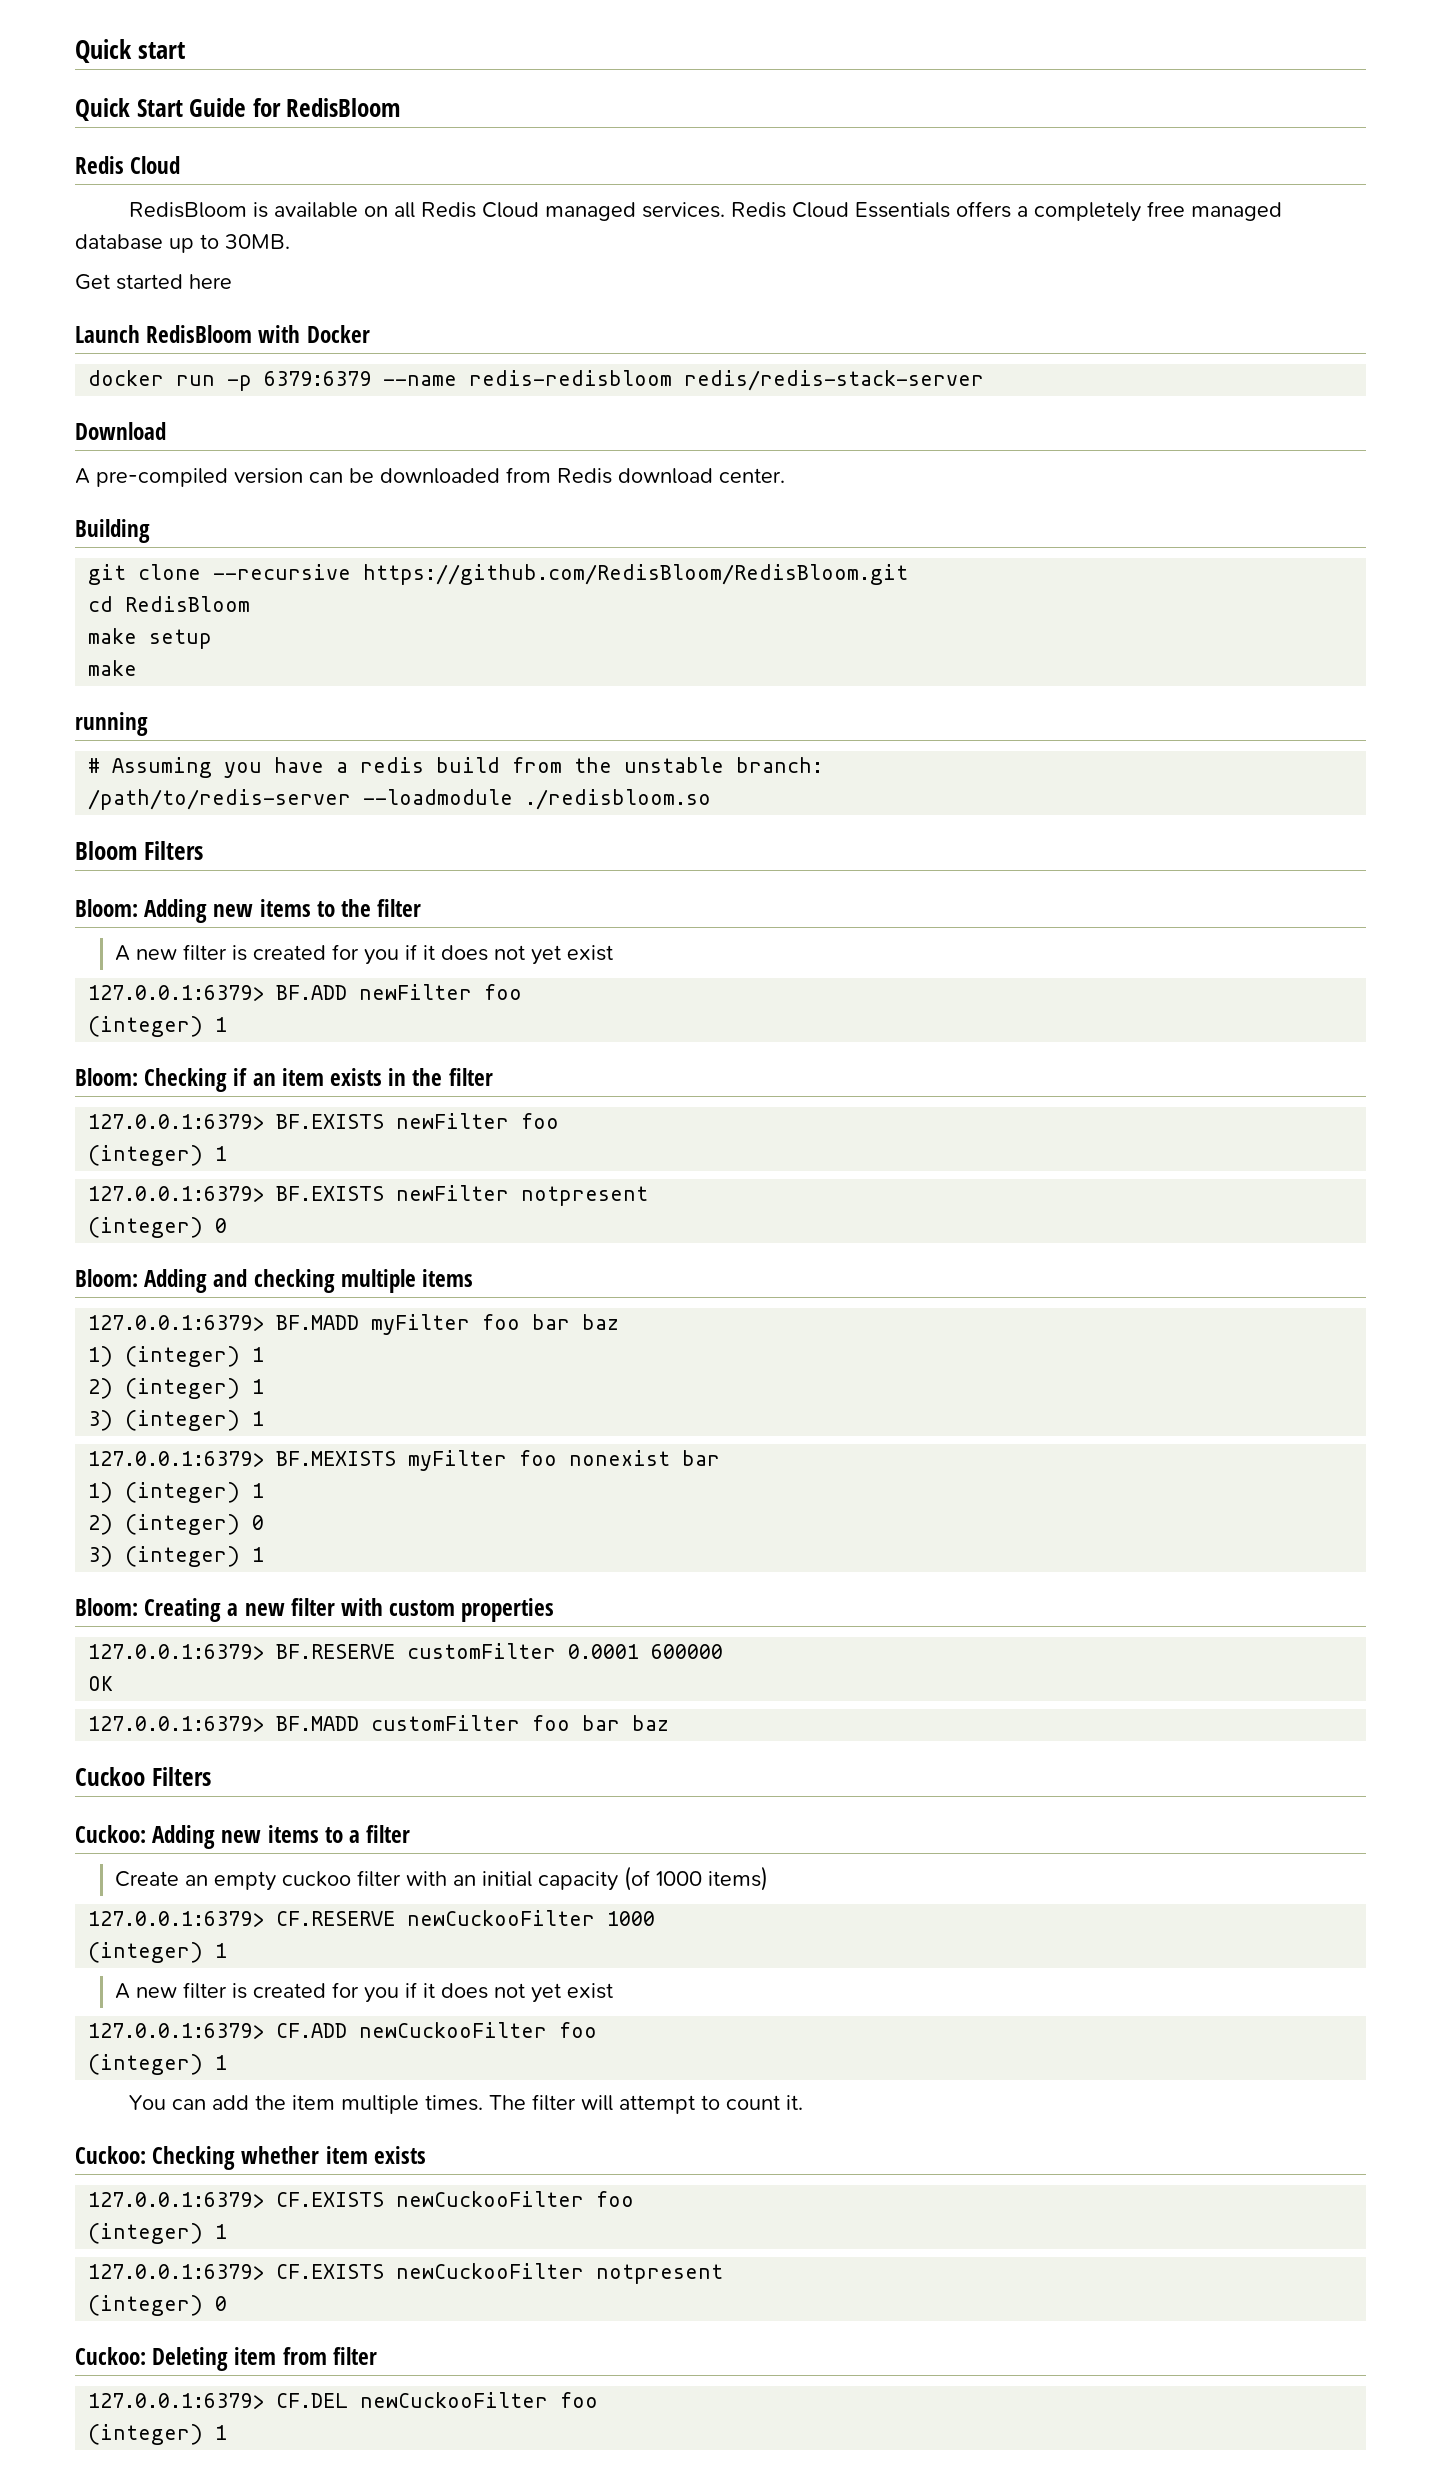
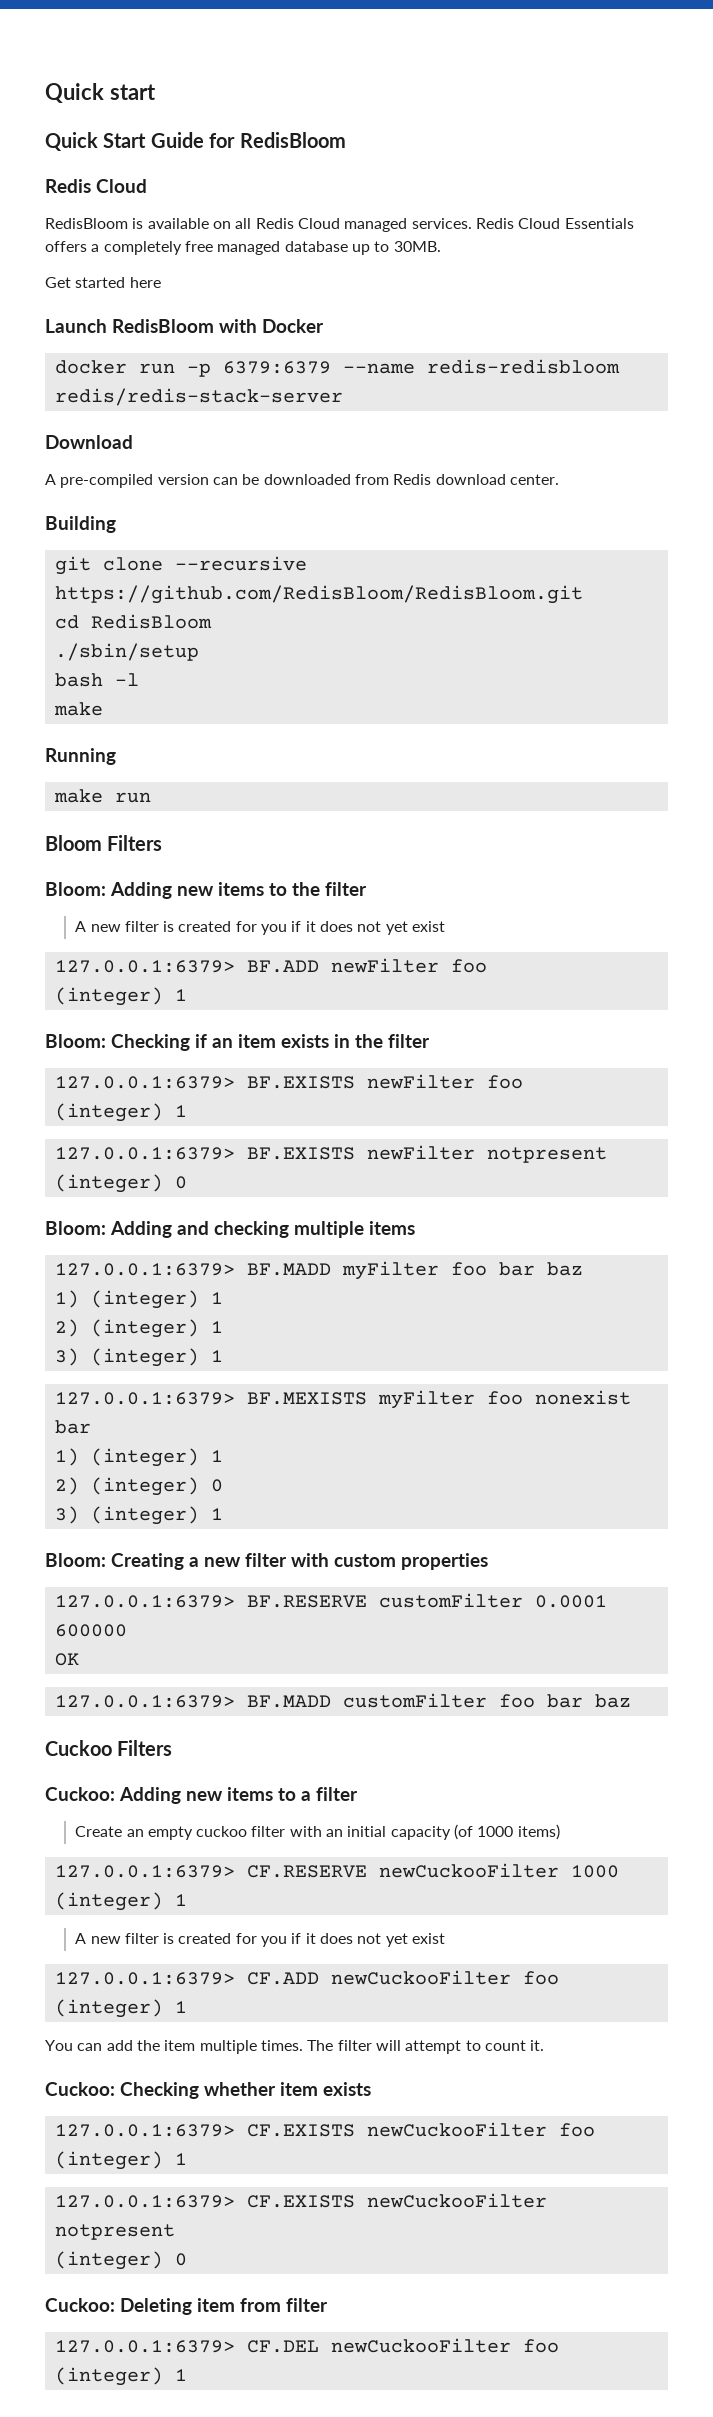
- make setup
+ ./sbin/setup
+ bash -l
  make
- running
- # Assuming you have a redis build from the unstable branch:
- /path/to/redis-server --loadmodule ./redisbloom.so
+ Running
+ make run

